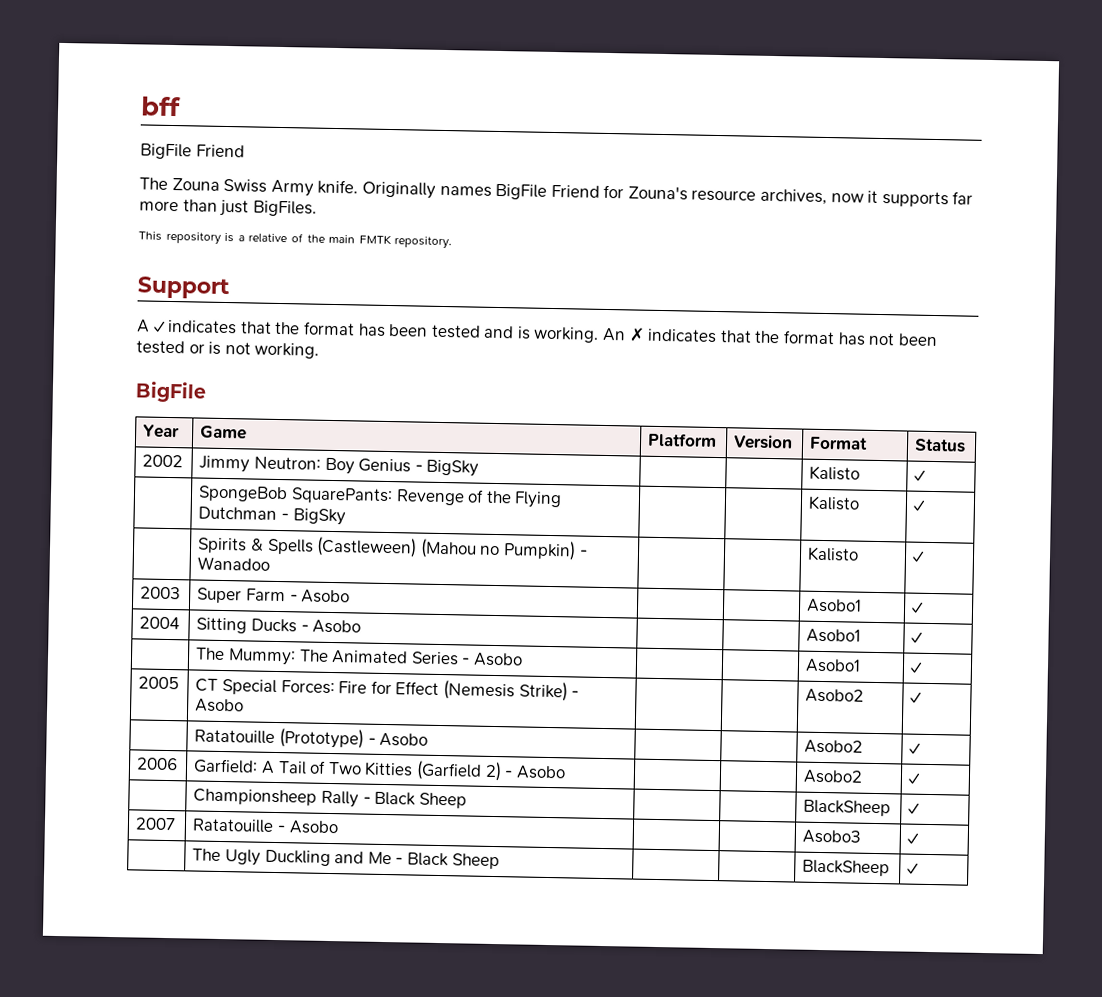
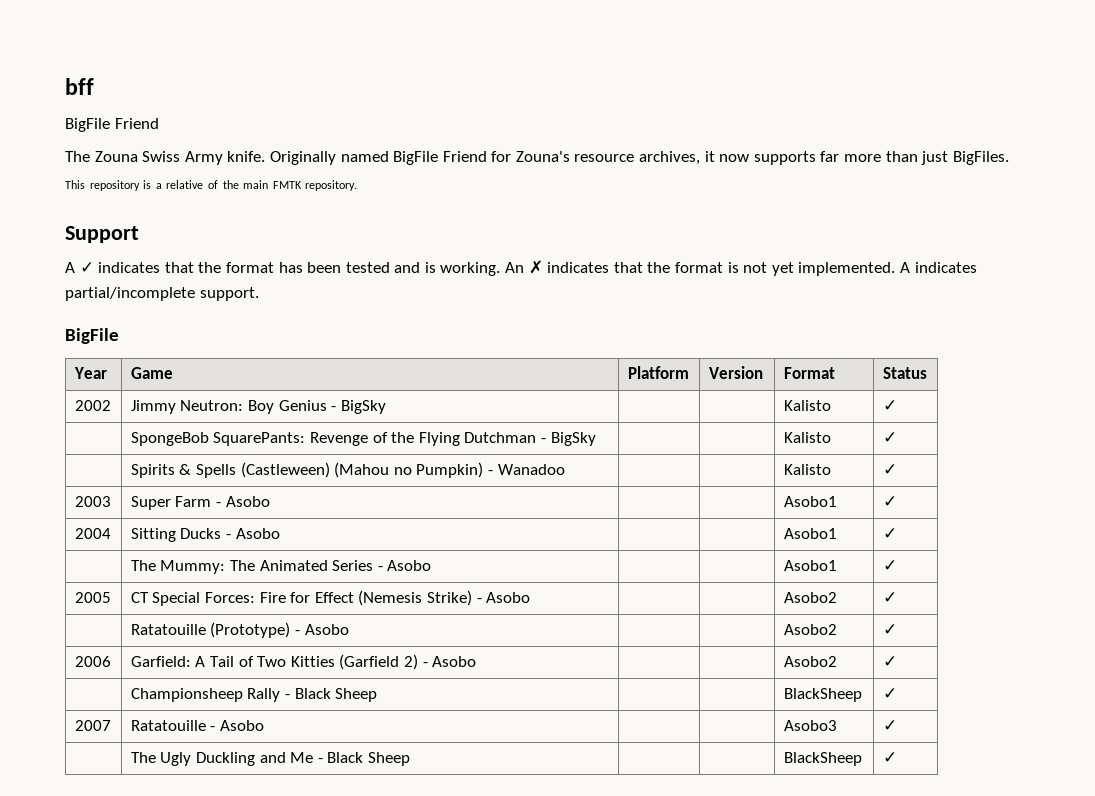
- Originally names BigFile Friend for Zouna's resource archives, now it supports far more than just BigFiles.
+ Originally named BigFile Friend for Zouna's resource archives, it now supports far more than just BigFiles.
- An ✗ indicates that the format has not been tested or is not working.
+ An ✗ indicates that the format is not yet implemented. A indicates partial/incomplete support.

